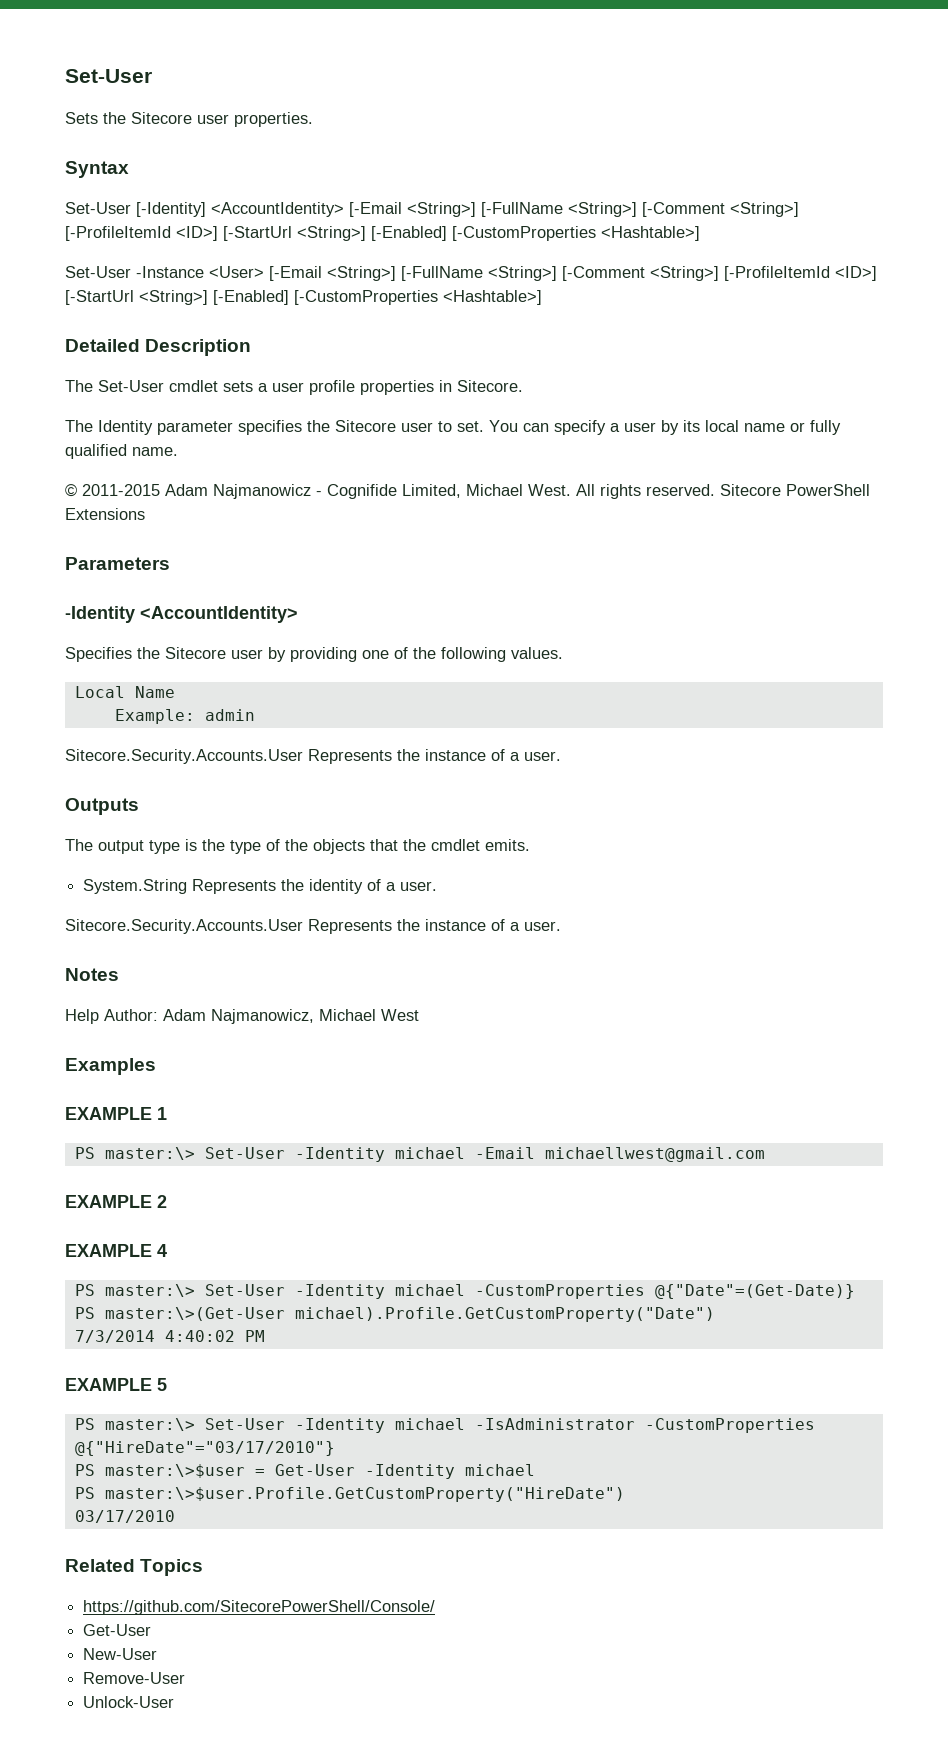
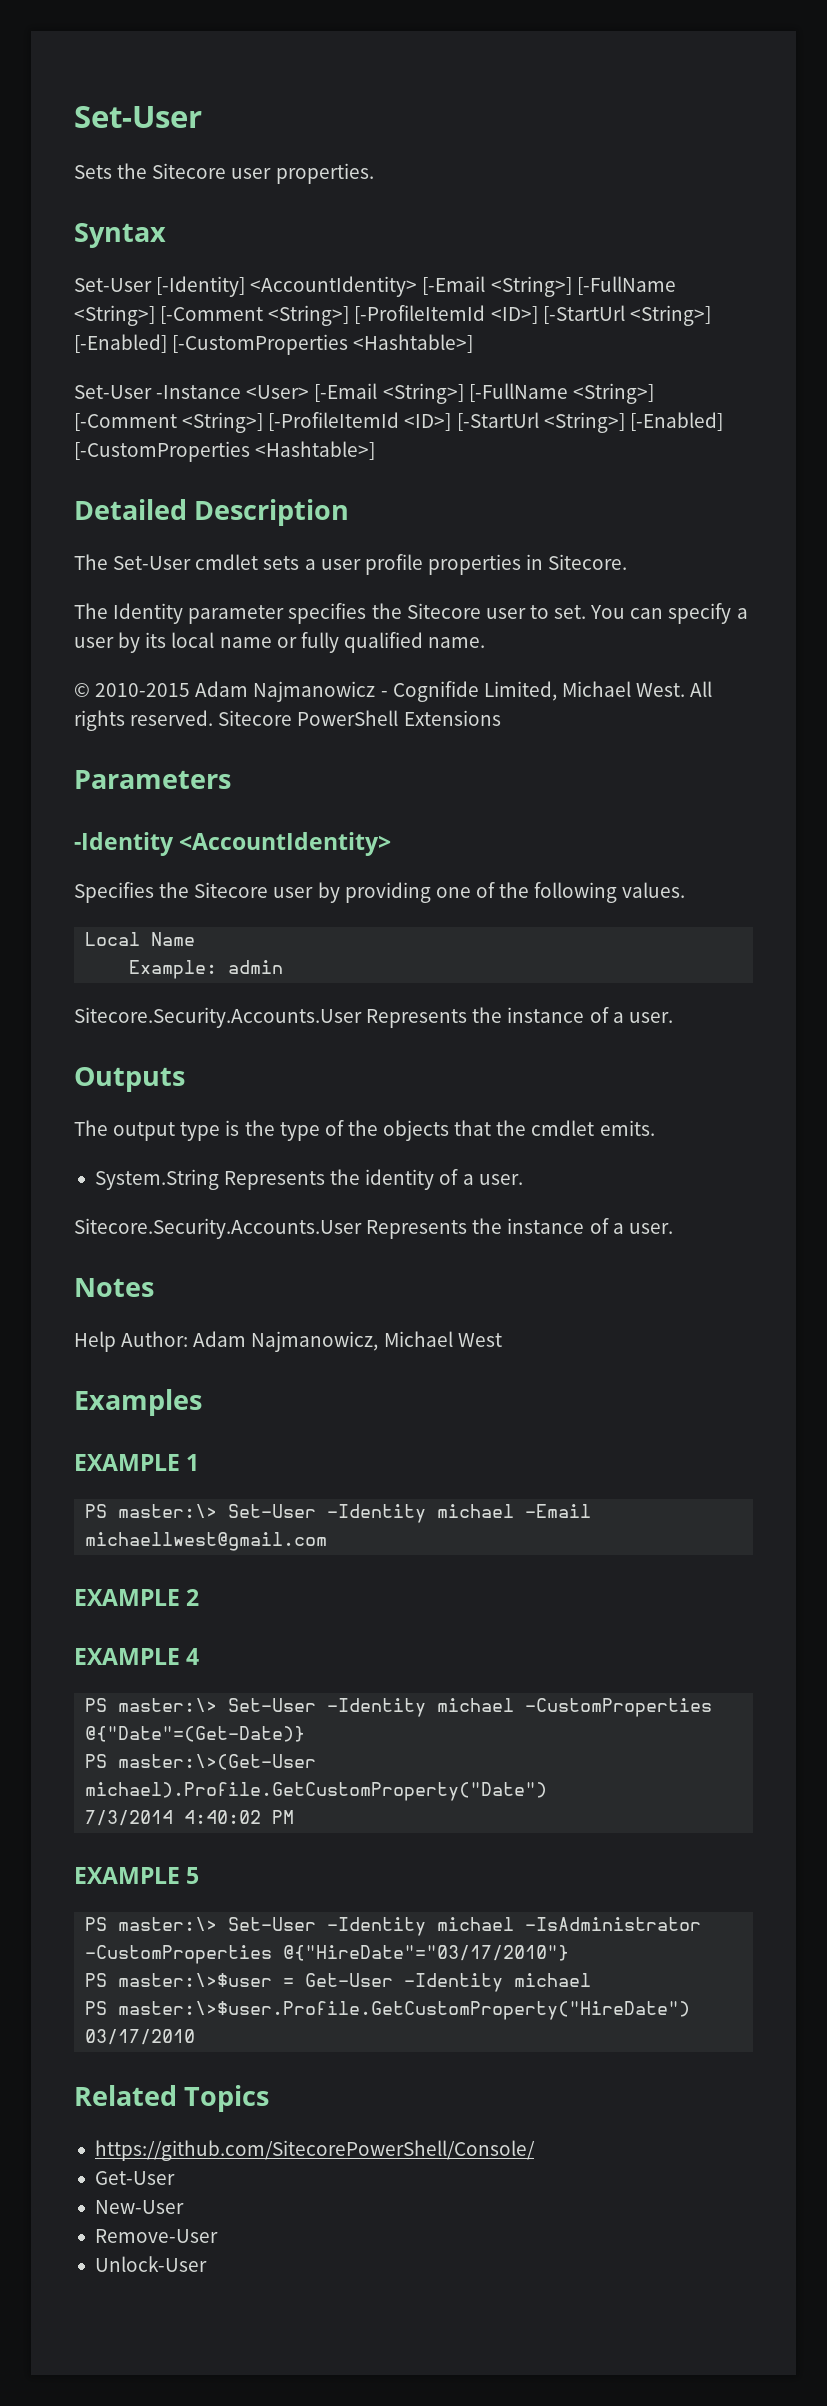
- © 2011-2015 Adam Najmanowicz - Cognifide Limited, Michael West.
+ © 2010-2015 Adam Najmanowicz - Cognifide Limited, Michael West.

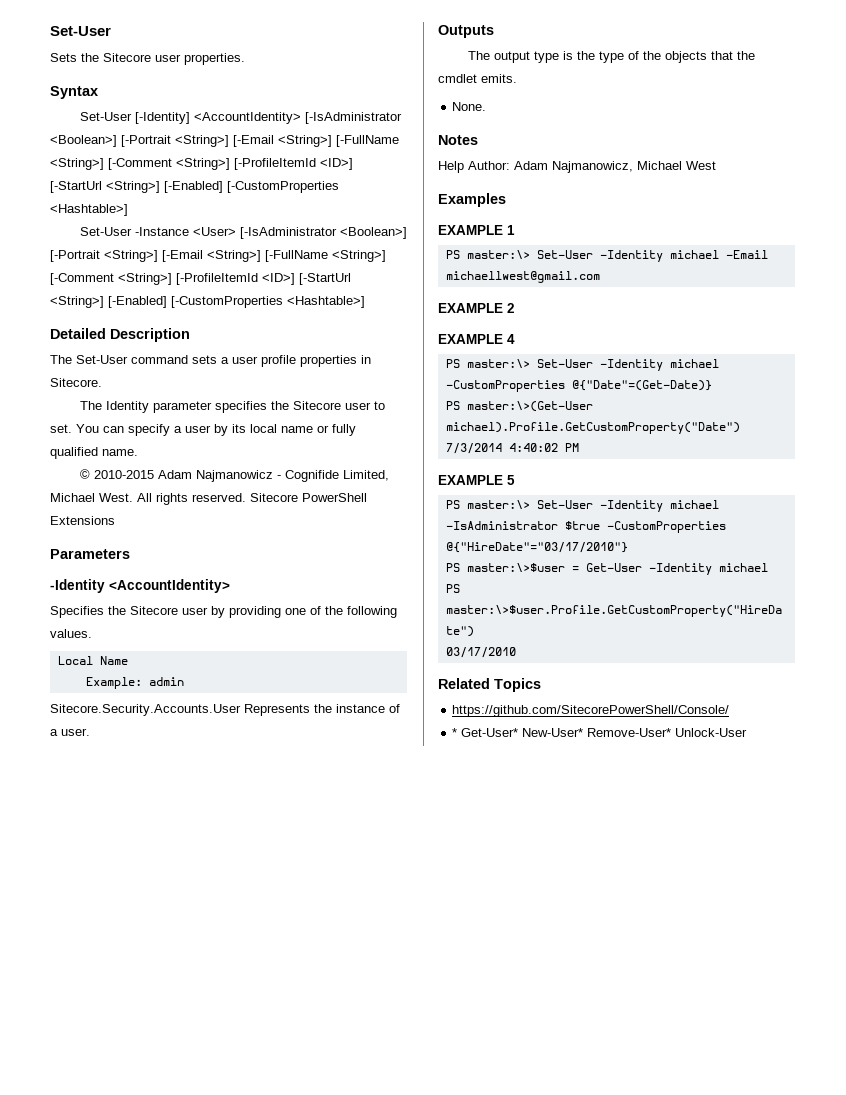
- Set-User [-Identity] <AccountIdentity> [-Email <String>] [-FullName <String>] [-Comment <String>] [-ProfileItemId <ID>] [-StartUrl <String>] [-Enabled] [-CustomProperties <Hashtable>]
+ Set-User [-Identity] <AccountIdentity> [-IsAdministrator <Boolean>] [-Portrait <String>] [-Email <String>] [-FullName <String>] [-Comment <String>] [-ProfileItemId <ID>] [-StartUrl <String>] [-Enabled] [-CustomProperties <Hashtable>]
- Set-User -Instance <User> [-Email <String>] [-FullName <String>] [-Comment <String>] [-ProfileItemId <ID>] [-StartUrl <String>] [-Enabled] [-CustomProperties <Hashtable>]
+ Set-User -Instance <User> [-IsAdministrator <Boolean>] [-Portrait <String>] [-Email <String>] [-FullName <String>] [-Comment <String>] [-ProfileItemId <ID>] [-StartUrl <String>] [-Enabled] [-CustomProperties <Hashtable>]
- The Set-User cmdlet sets a user profile properties in Sitecore.
+ The Set-User command sets a user profile properties in Sitecore.
- System.String Represents the identity of a user.
- Sitecore.Security.Accounts.User Represents the instance of a user.
+ None.
- PS master:\> Set-User -Identity michael -IsAdministrator -CustomProperties @{"HireDate"="03/17/2010"}
+ PS master:\> Set-User -Identity michael -IsAdministrator $true -CustomProperties @{"HireDate"="03/17/2010"}
  https://github.com/SitecorePowerShell/Console/
- Get-User
- New-User
- Remove-User
- Unlock-User
+ * Get-User* New-User* Remove-User* Unlock-User

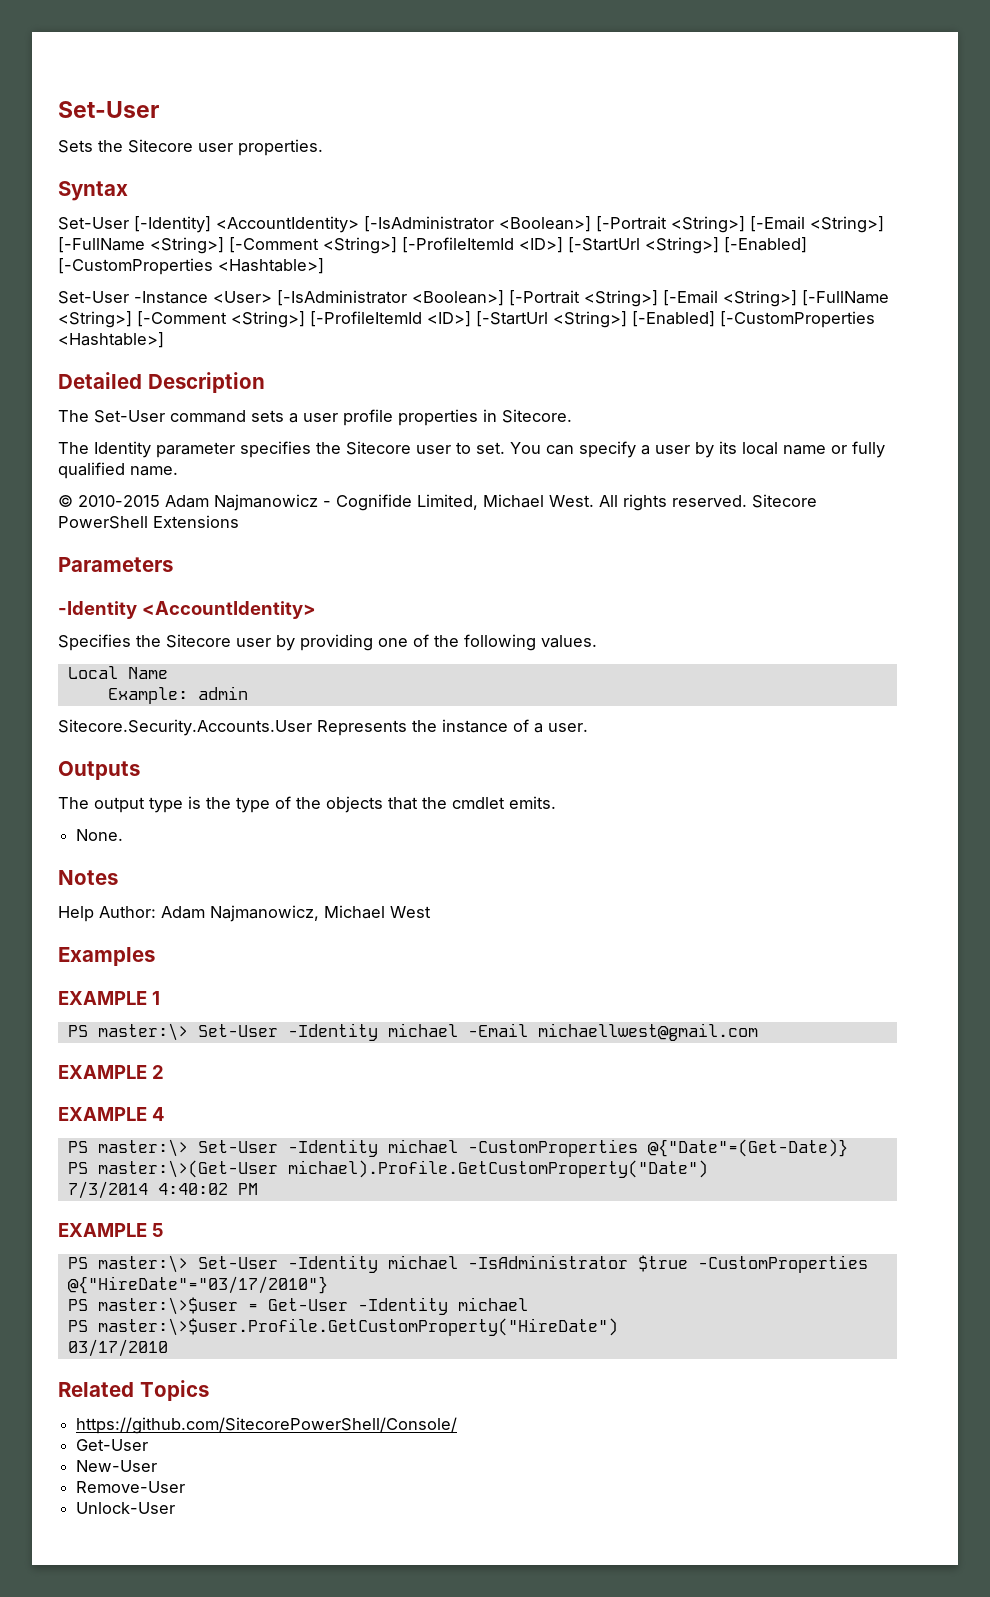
  https://github.com/SitecorePowerShell/Console/
- * Get-User* New-User* Remove-User* Unlock-User
+ Get-User
+ New-User
+ Remove-User
+ Unlock-User

